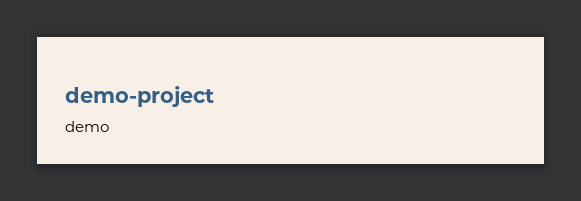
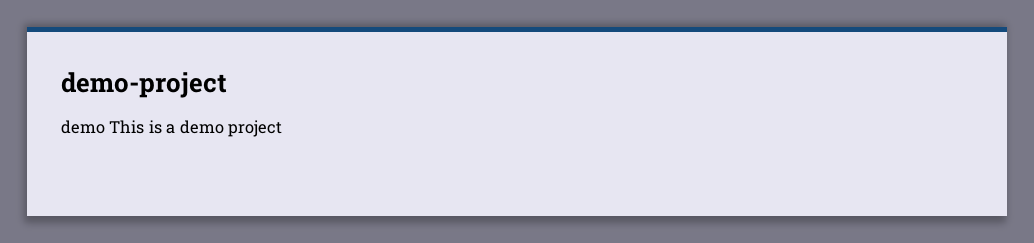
- demo
+ demo This is a demo project

